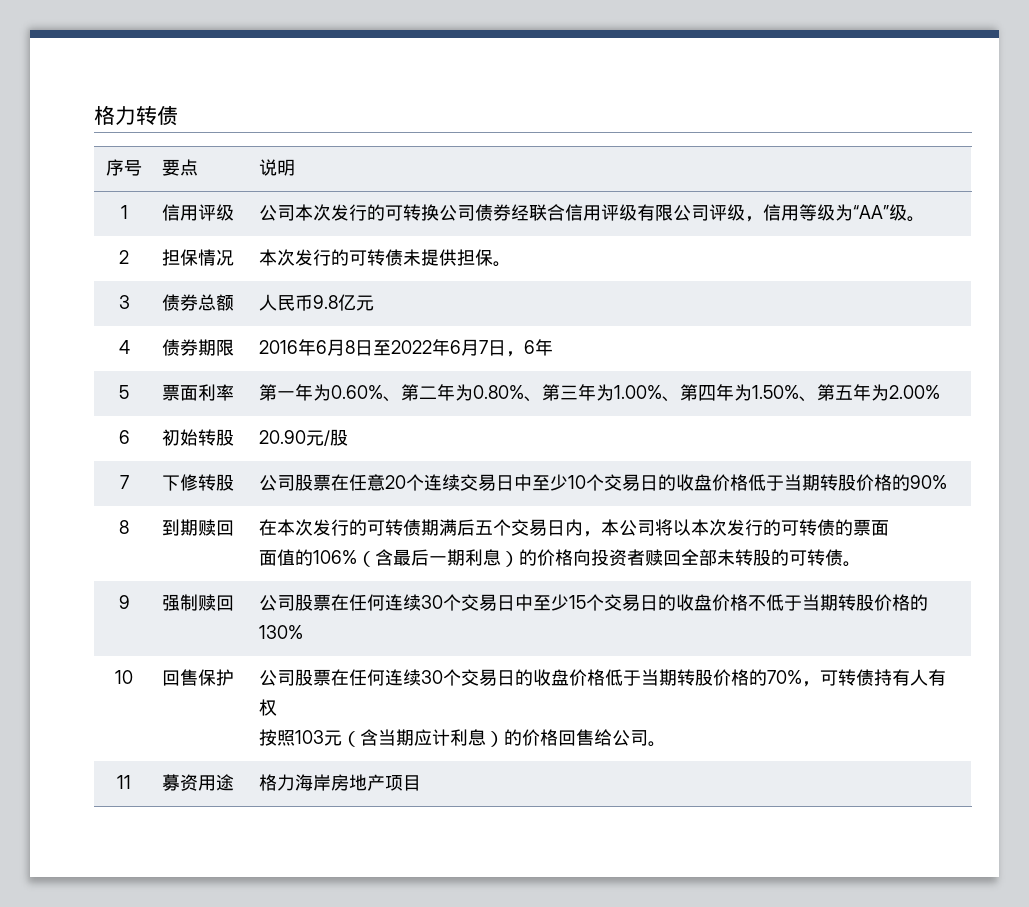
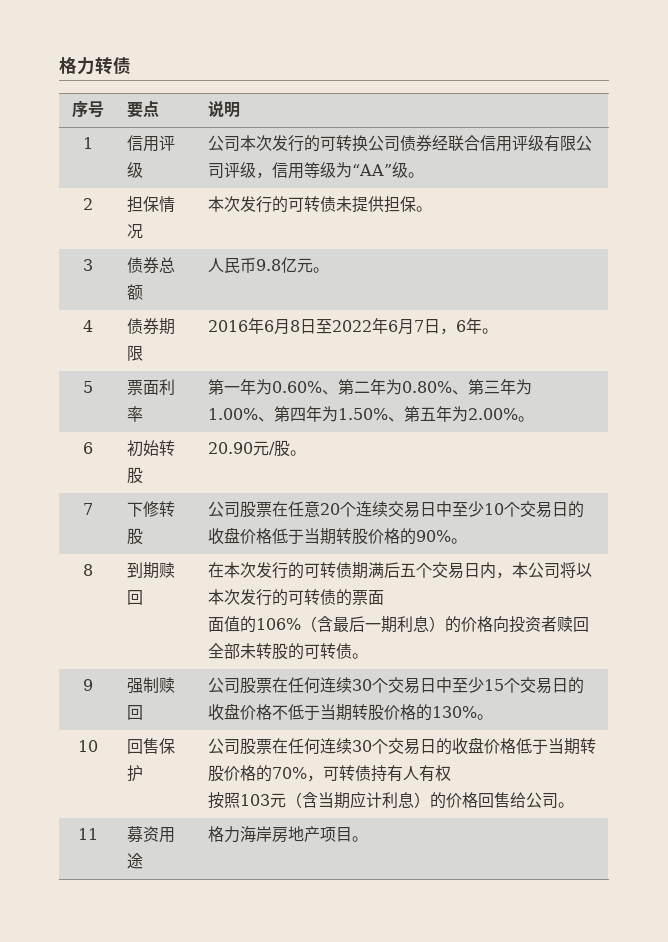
- 3 | 债券总额 | 人民币9.8亿元
+ 3 | 债券总额 | 人民币9.8亿元。
- 4 | 债券期限 | 2016年6月8日至2022年6月7日，6年
+ 4 | 债券期限 | 2016年6月8日至2022年6月7日，6年。
- 5 | 票面利率 | 第一年为0.60%、第二年为0.80%、第三年为1.00%、第四年为1.50%、第五年为2.00%
+ 5 | 票面利率 | 第一年为0.60%、第二年为0.80%、第三年为1.00%、第四年为1.50%、第五年为2.00%。
- 6 | 初始转股 | 20.90元/股
+ 6 | 初始转股 | 20.90元/股。
- 7 | 下修转股 | 公司股票在任意20个连续交易日中至少10个交易日的收盘价格低于当期转股价格的90%
+ 7 | 下修转股 | 公司股票在任意20个连续交易日中至少10个交易日的收盘价格低于当期转股价格的90%。
- 9 | 强制赎回 | 公司股票在任何连续30个交易日中至少15个交易日的收盘价格不低于当期转股价格的130%
+ 9 | 强制赎回 | 公司股票在任何连续30个交易日中至少15个交易日的收盘价格不低于当期转股价格的130%。
- 11 | 募资用途 | 格力海岸房地产项目
+ 11 | 募资用途 | 格力海岸房地产项目。

